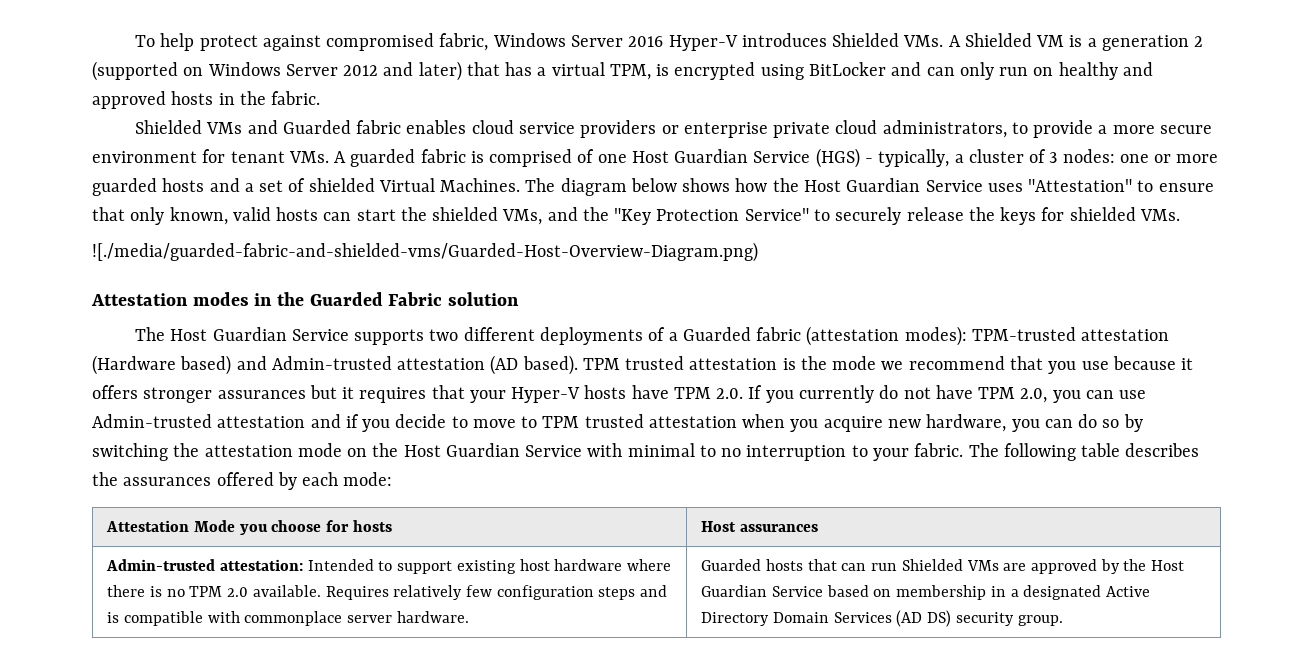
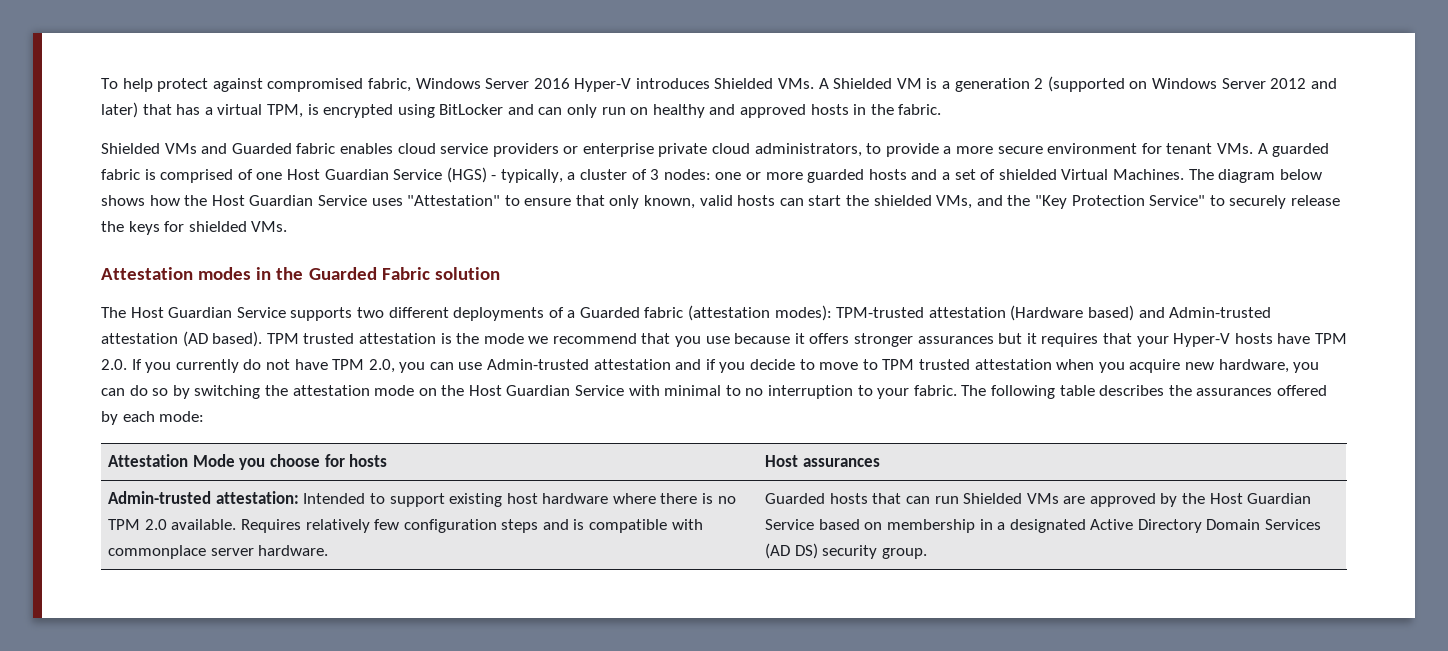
- ![./media/guarded-fabric-and-shielded-vms/Guarded-Host-Overview-Diagram.png)

